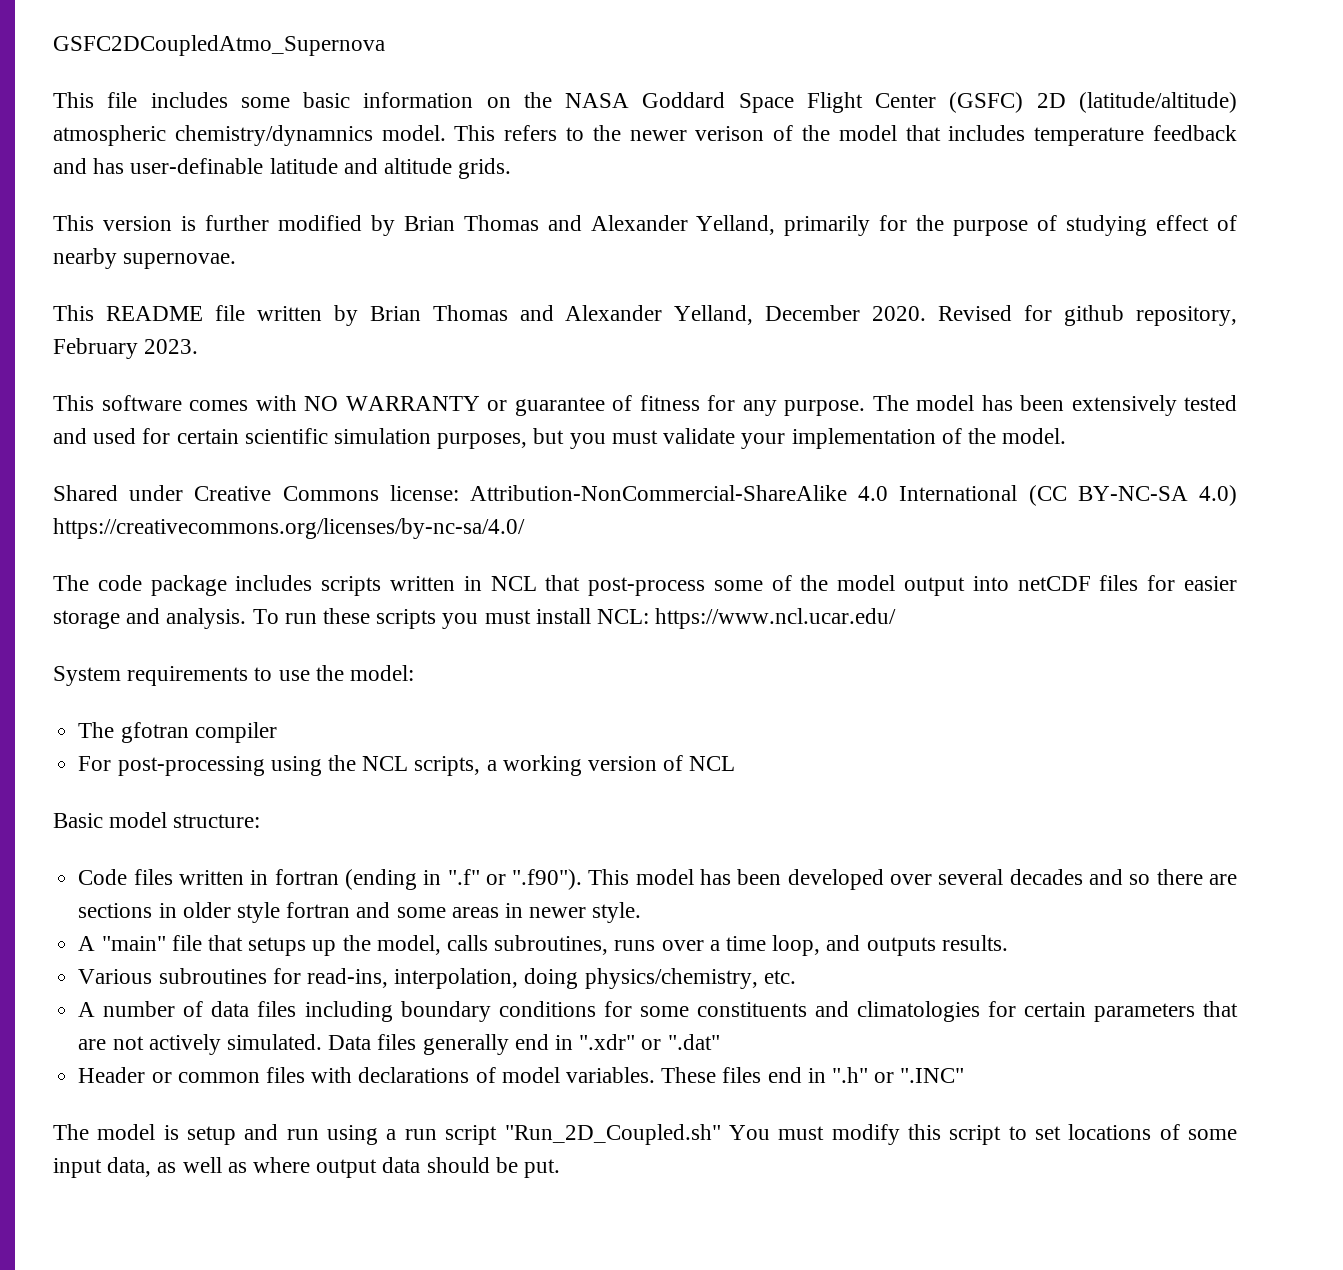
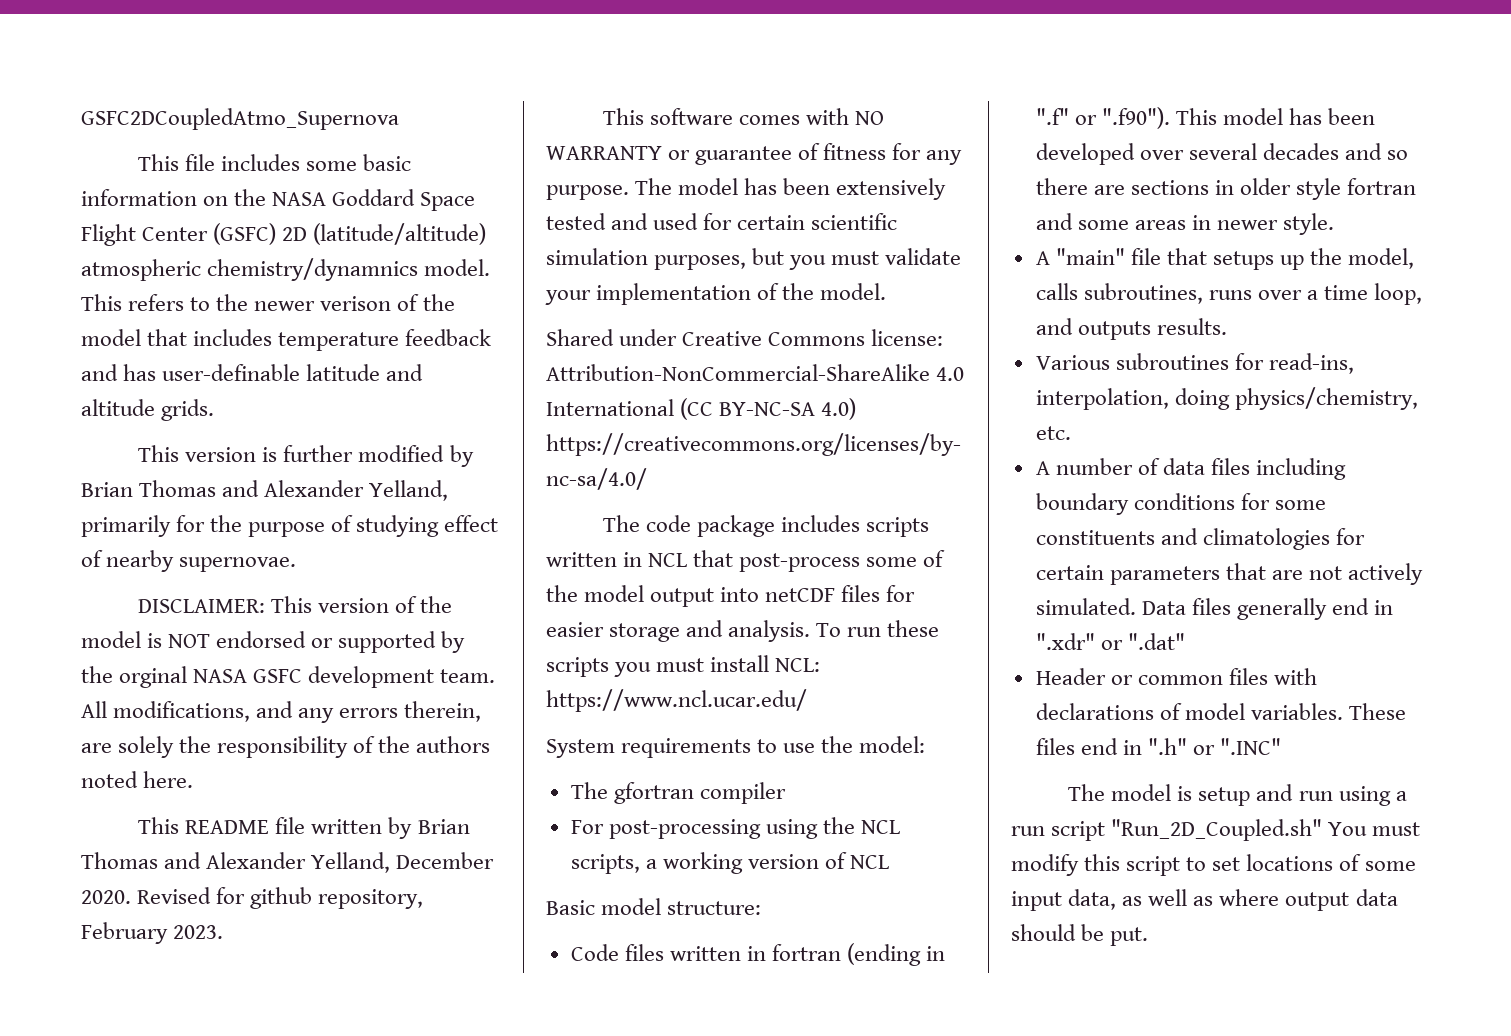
+ DISCLAIMER: This version of the model is NOT endorsed or supported by the orginal NASA GSFC development team. All modifications, and any errors therein, are solely the responsibility of the authors noted here.
- The gfotran compiler
+ The gfortran compiler

